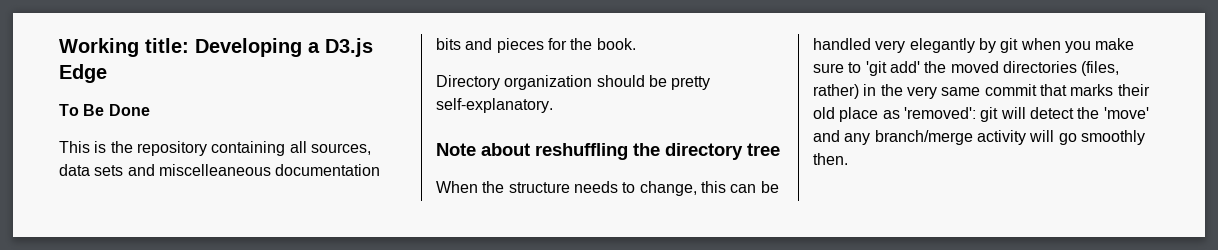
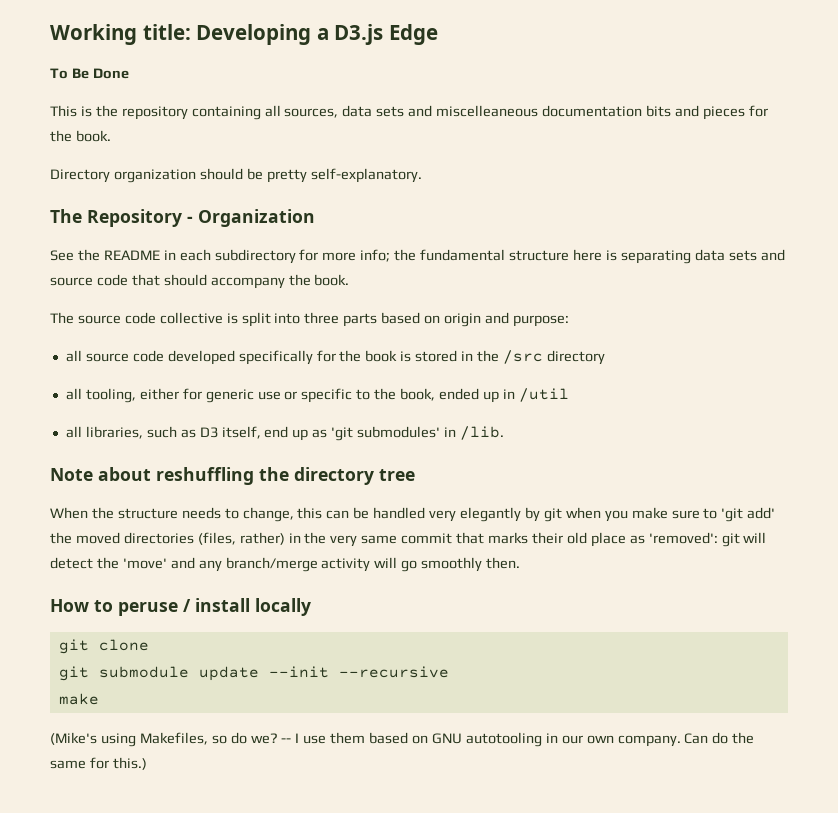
+ The Repository - Organization
+ See the README in each subdirectory for more info; the fundamental structure here is separating data sets and source code that should accompany the book.
+ The source code collective is split into three parts based on origin and purpose:
+ all source code developed specifically for the book is stored in the /src directory
+ all tooling, either for generic use or specific to the book, ended up in /util
+ all libraries, such as D3 itself, end up as 'git submodules' in /lib.
+ How to peruse / install locally
+ git clone
+ git submodule update --init --recursive
+ make
+ (Mike's using Makefiles, so do we? -- I use them based on GNU autotooling in our own company. Can do the same for this.)

